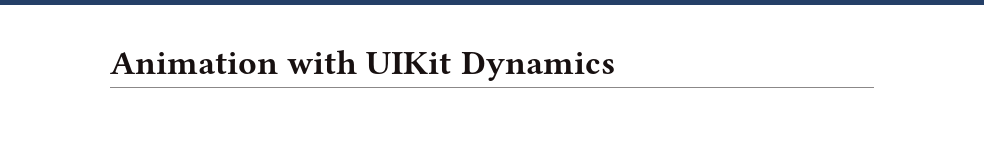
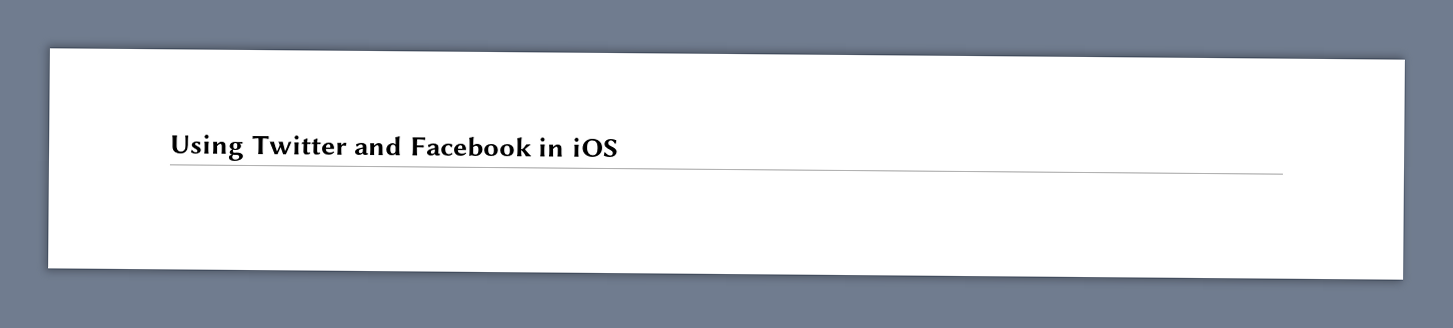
- Animation with UIKit Dynamics
+ Using Twitter and Facebook in iOS

